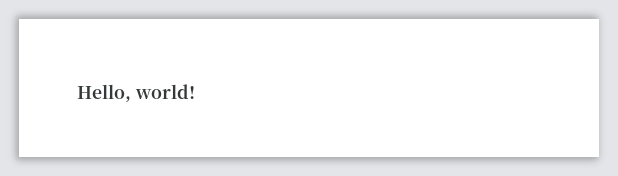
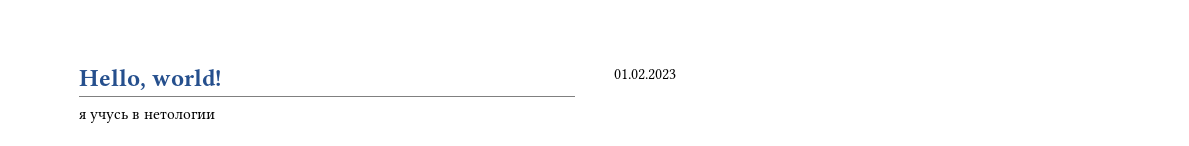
+ я учусь в нетологии
+ 01.02.2023

